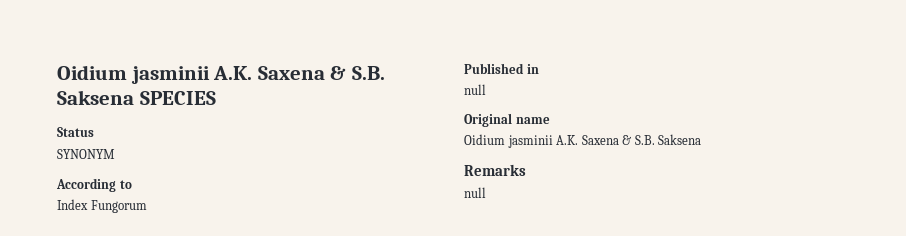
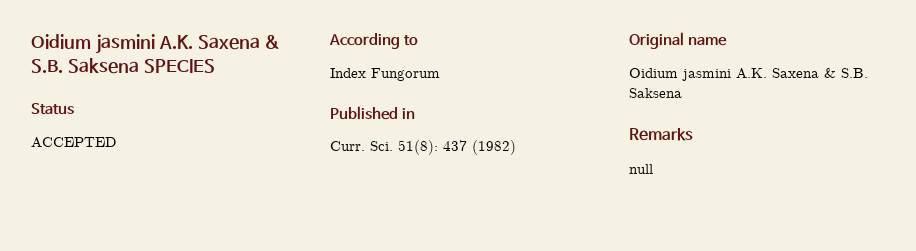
- Oidium jasminii A.K. Saxena & S.B. Saksena SPECIES
+ Oidium jasmini A.K. Saxena & S.B. Saksena SPECIES
- SYNONYM
+ ACCEPTED
  Published in
- null
+ Curr. Sci. 51(8): 437 (1982)
  Original name
- Oidium jasminii A.K. Saxena & S.B. Saksena
+ Oidium jasmini A.K. Saxena & S.B. Saksena

